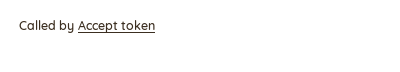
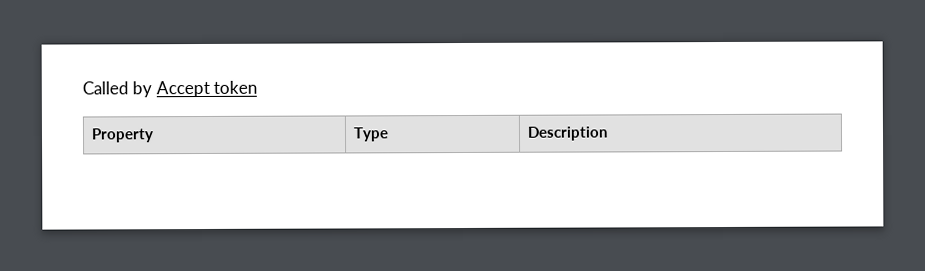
+ Property | Type | Description

